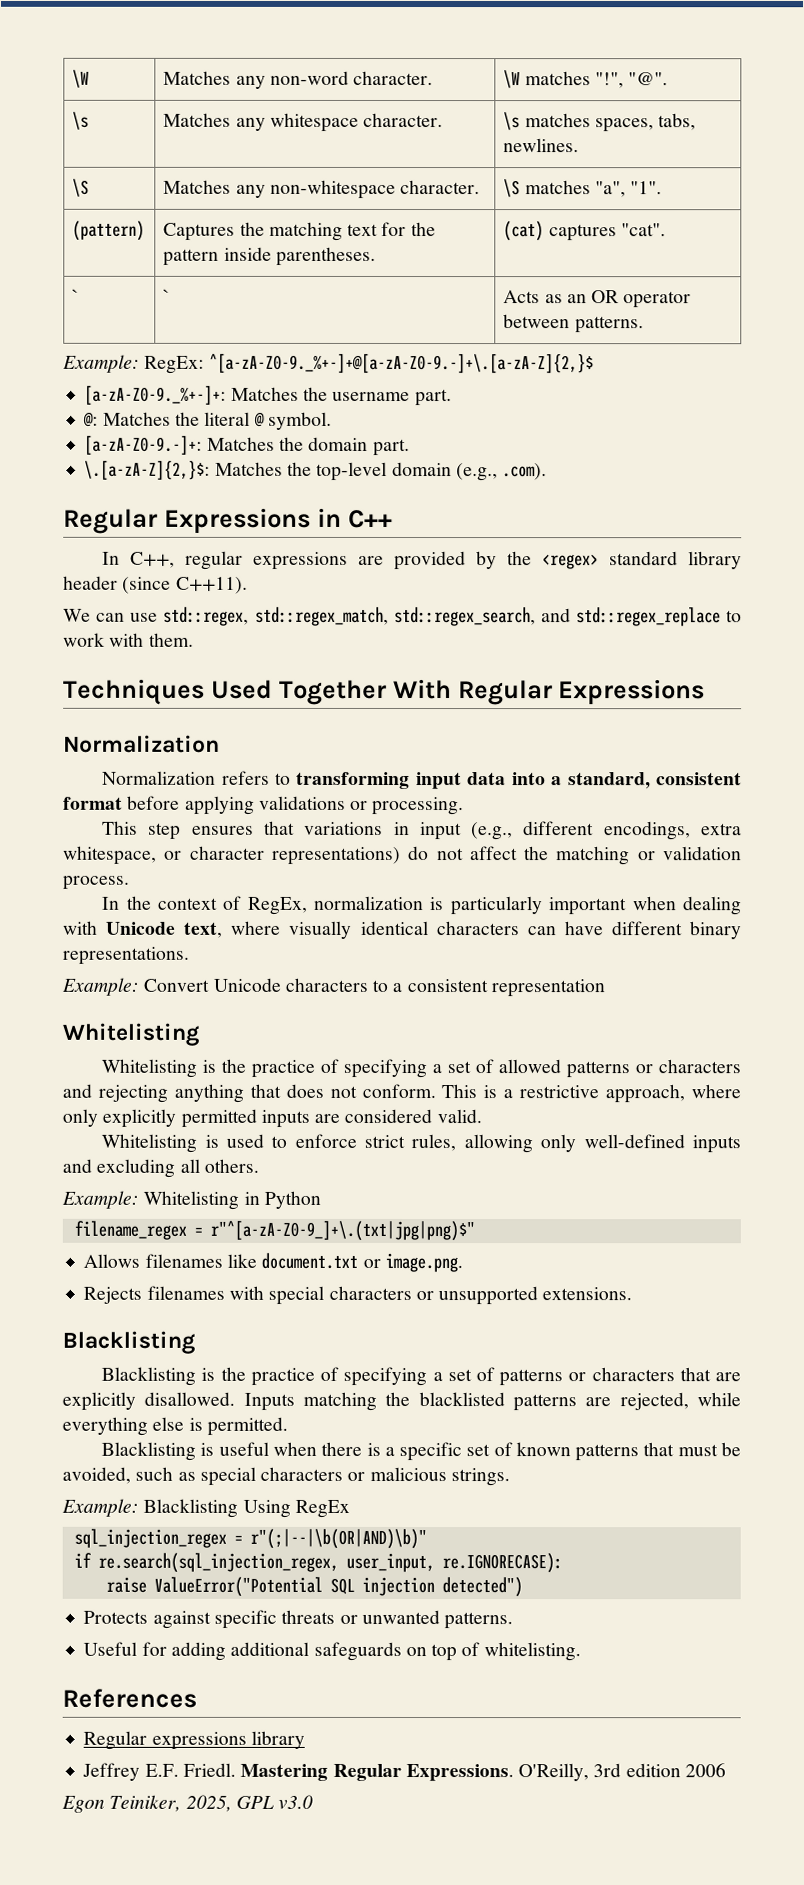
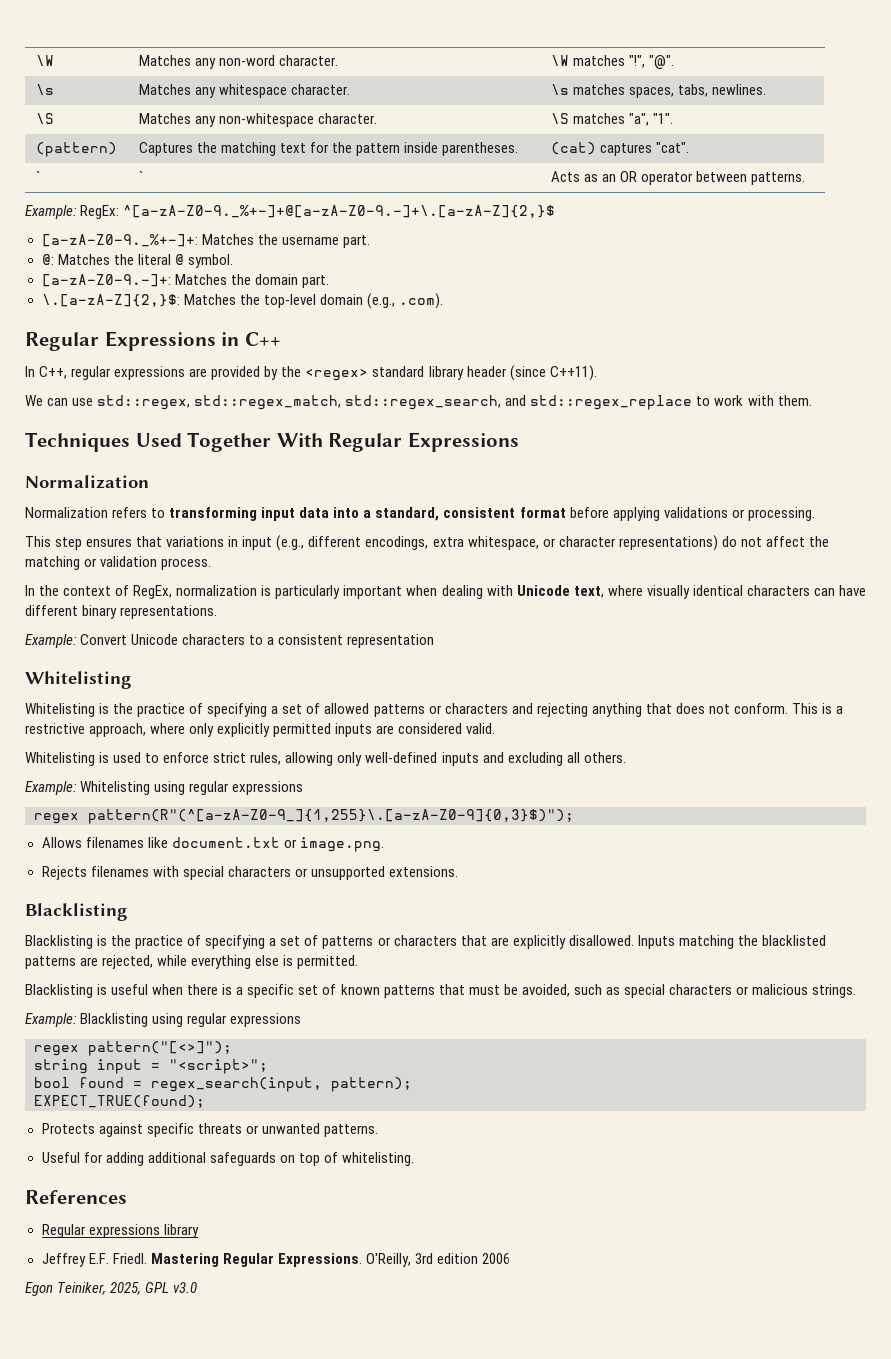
- Example: Whitelisting in Python
- filename_regex = r"^[a-zA-Z0-9_]+\.(txt|jpg|png)$"
+ Example: Whitelisting using regular expressions
+ regex pattern(R"(^[a-zA-Z0-9_]{1,255}\.[a-zA-Z0-9]{0,3}$)");
- Example: Blacklisting Using RegEx
- sql_injection_regex = r"(;|--|\b(OR|AND)\b)"
- if re.search(sql_injection_regex, user_input, re.IGNORECASE):
- raise ValueError("Potential SQL injection detected")
+ Example: Blacklisting using regular expressions
+ regex pattern("[<>]");
+ string input = "<script>";
+ bool found = regex_search(input, pattern);
+ EXPECT_TRUE(found);

